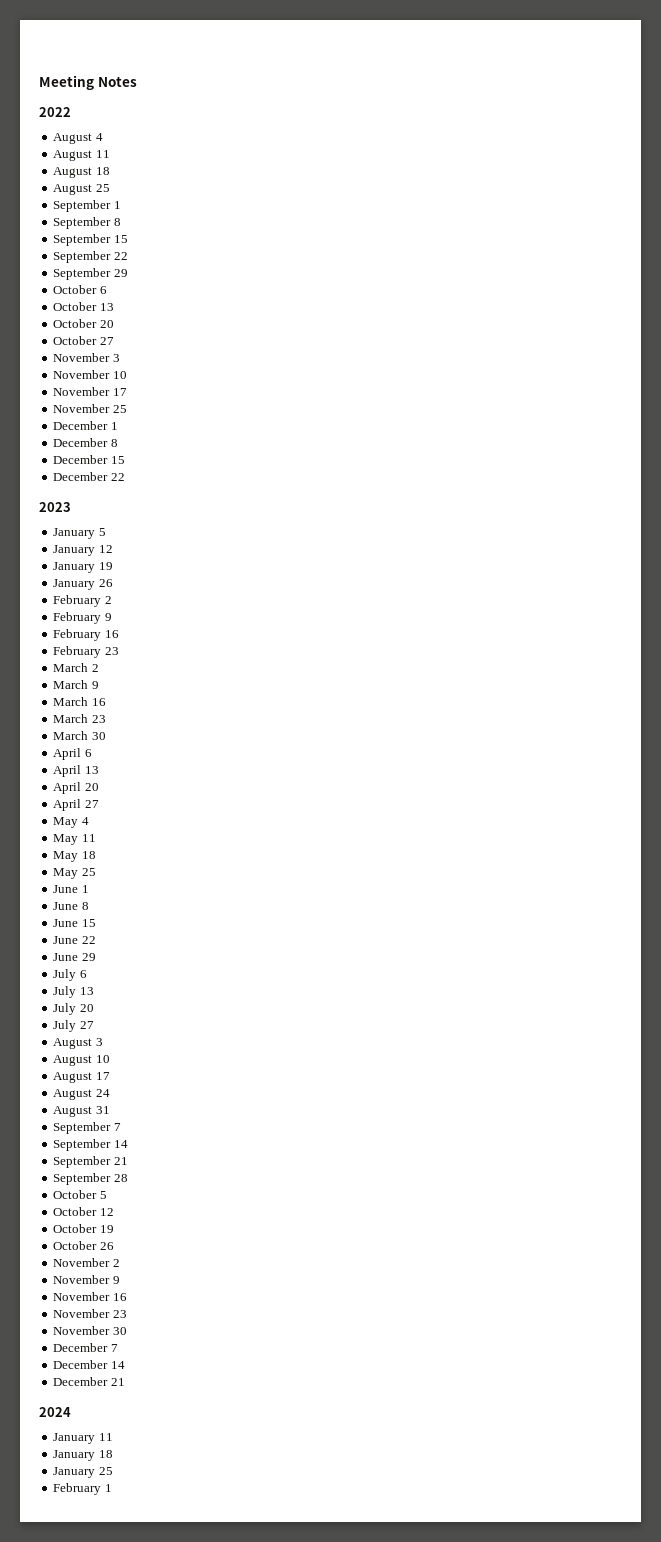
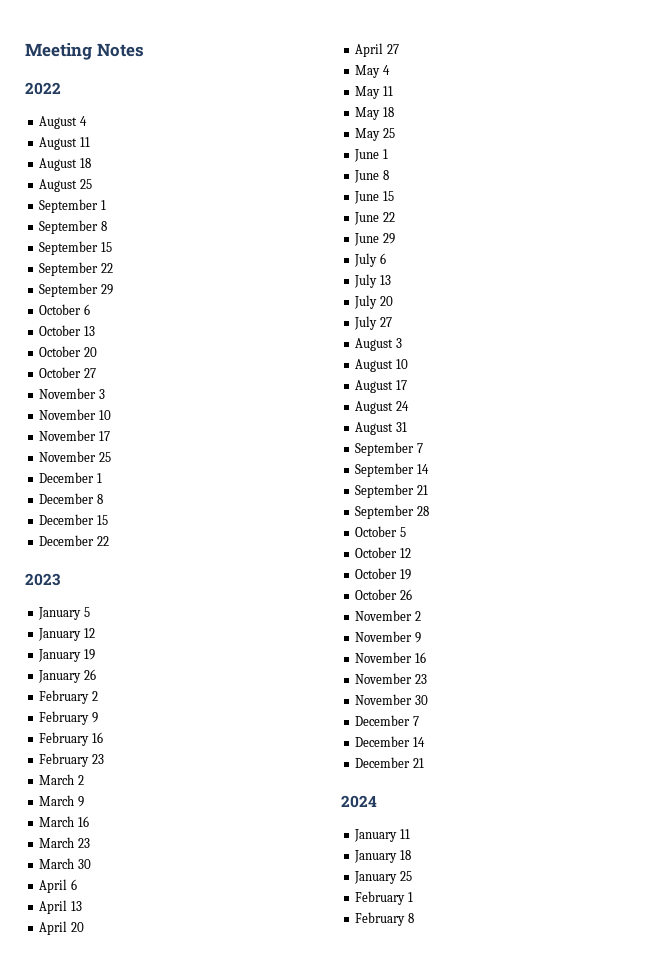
+ February 8

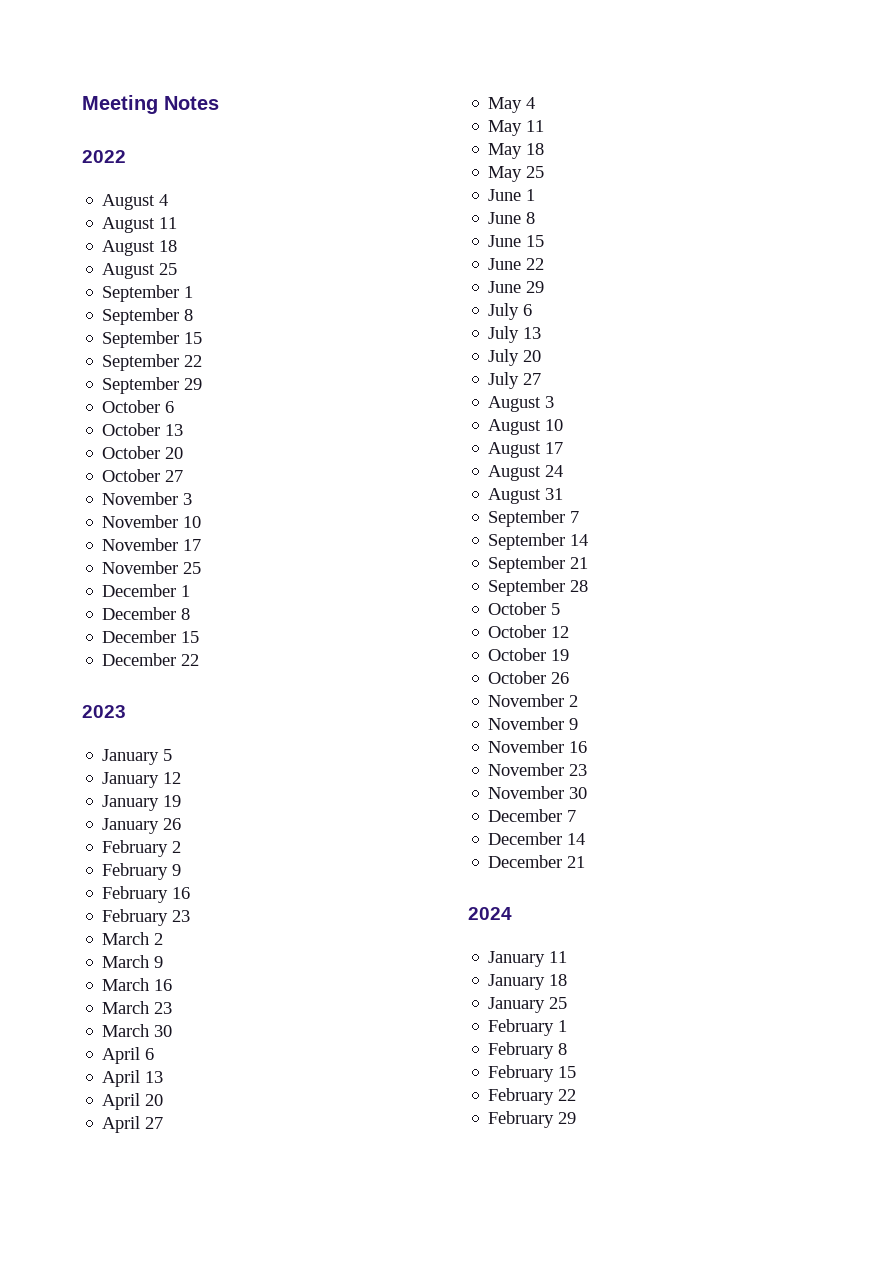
+ February 15
+ February 22
+ February 29

